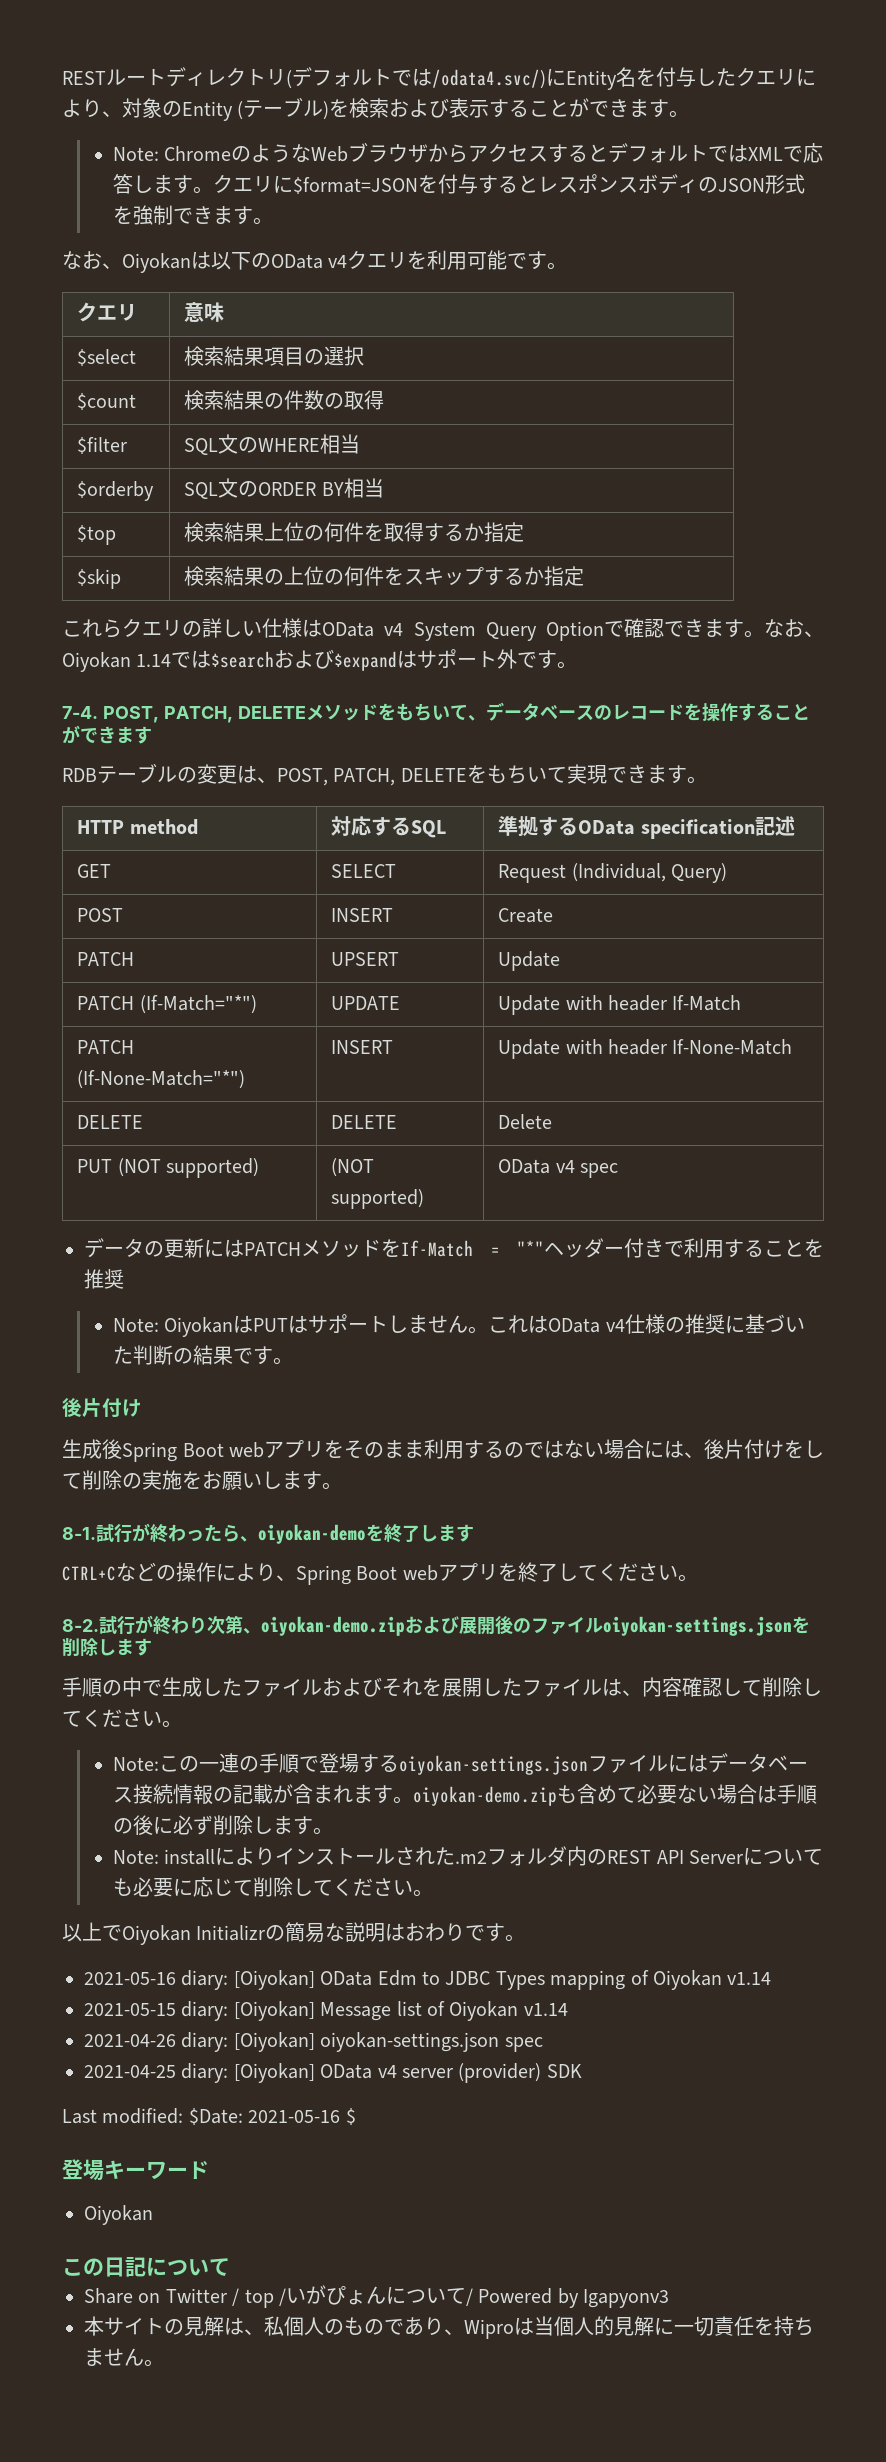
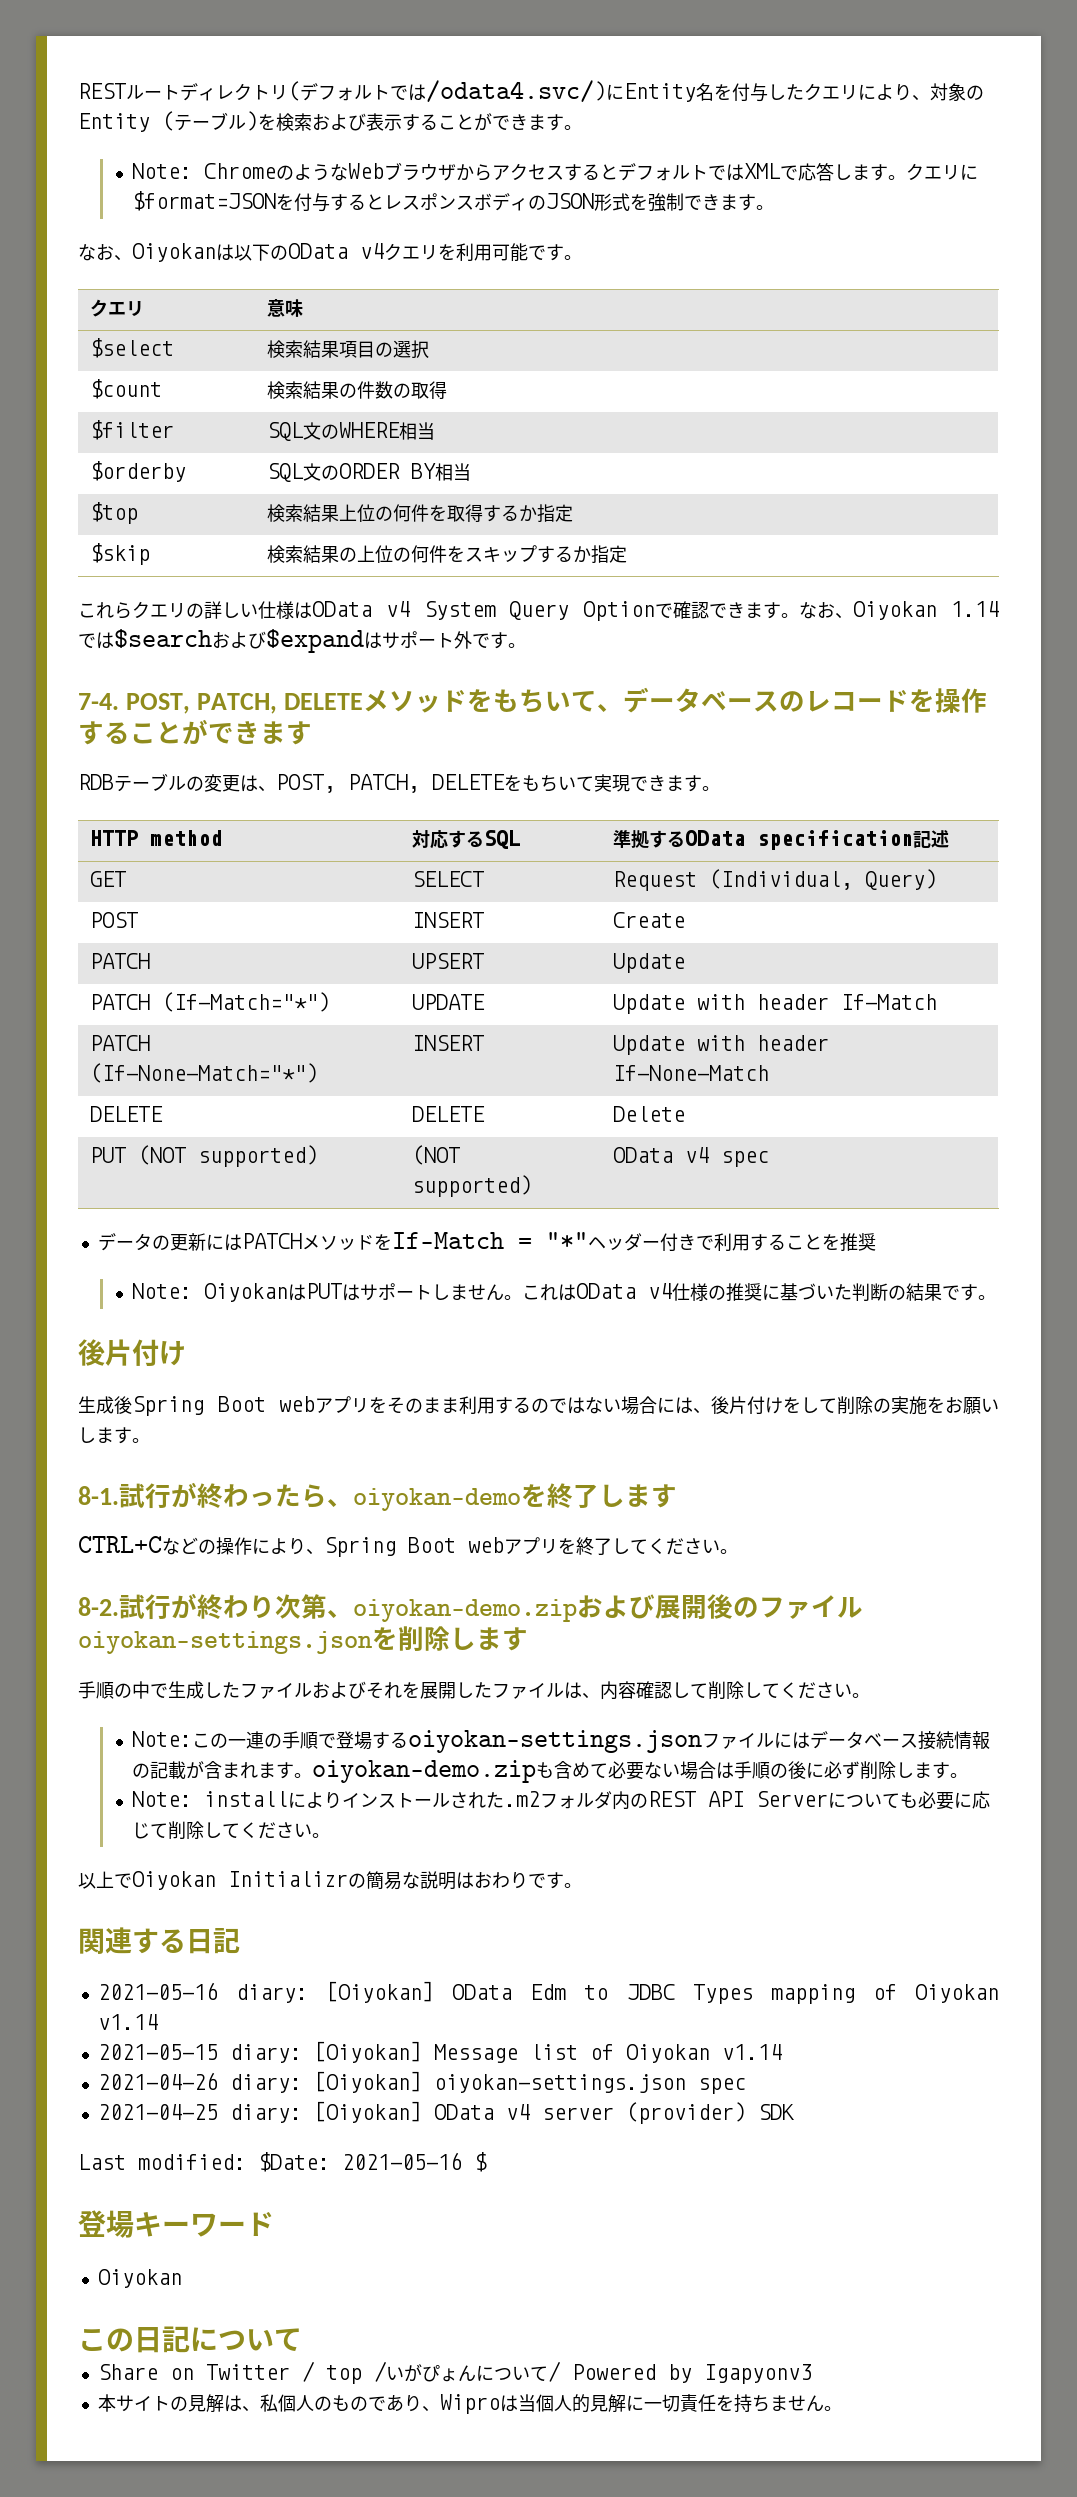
+ 関連する日記

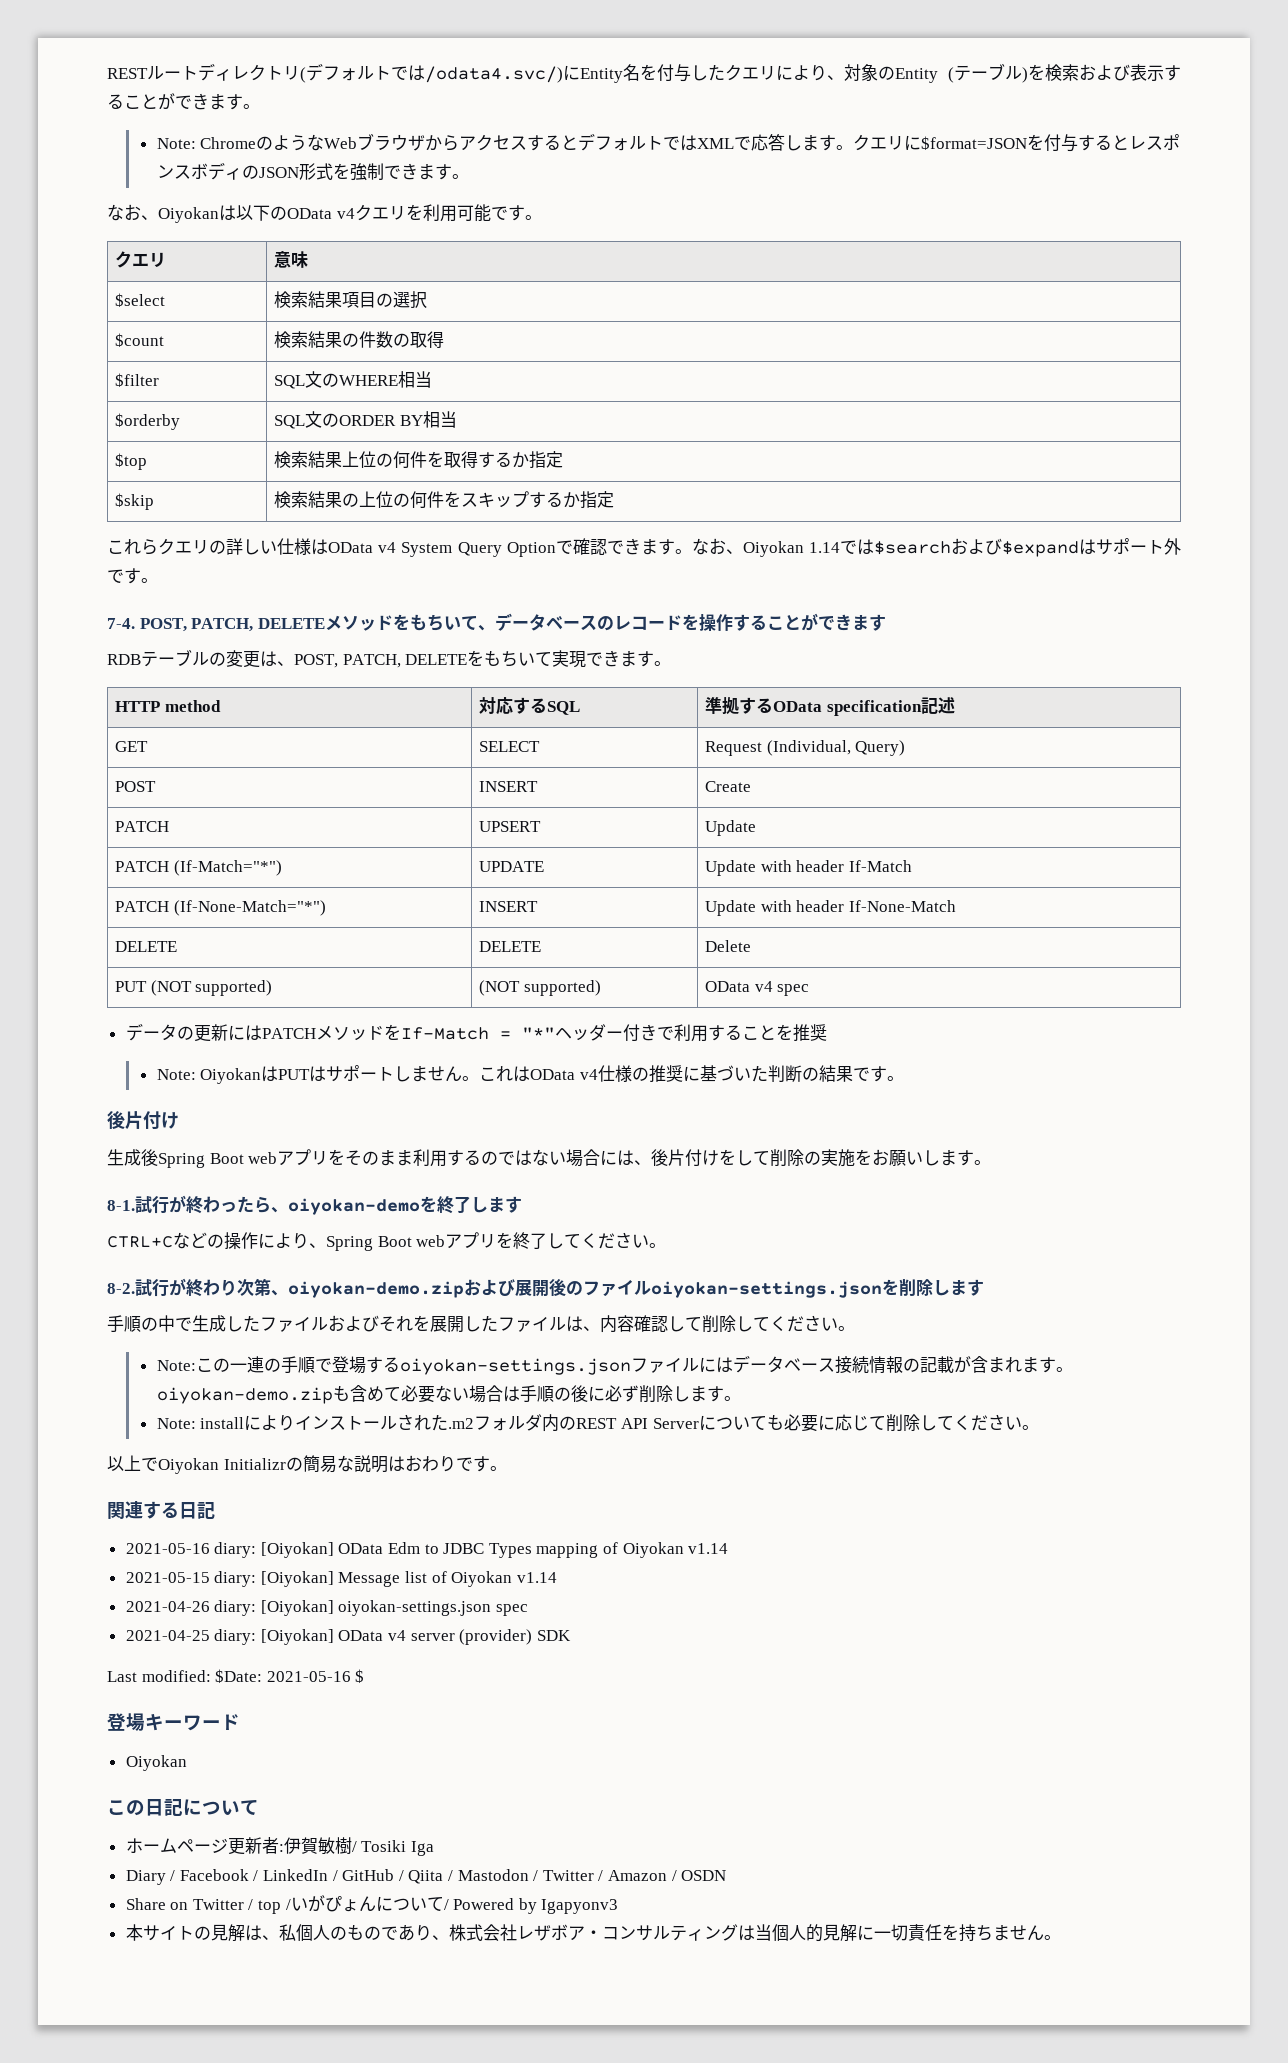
+ ホームページ更新者:伊賀敏樹/ Tosiki Iga
+ Diary / Facebook / LinkedIn / GitHub / Qiita / Mastodon / Twitter / Amazon / OSDN
- 本サイトの見解は、私個人のものであり、Wiproは当個人的見解に一切責任を持ちません。
+ 本サイトの見解は、私個人のものであり、株式会社レザボア・コンサルティングは当個人的見解に一切責任を持ちません。

